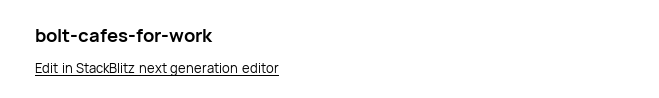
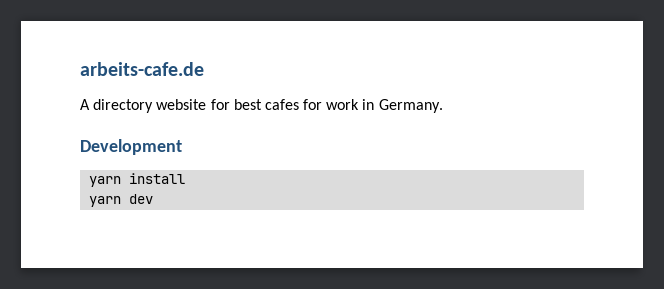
- bolt-cafes-for-work
- Edit in StackBlitz next generation editor
+ arbeits-cafe.de
+ A directory website for best cafes for work in Germany.
+ Development
+ yarn install
+ yarn dev

